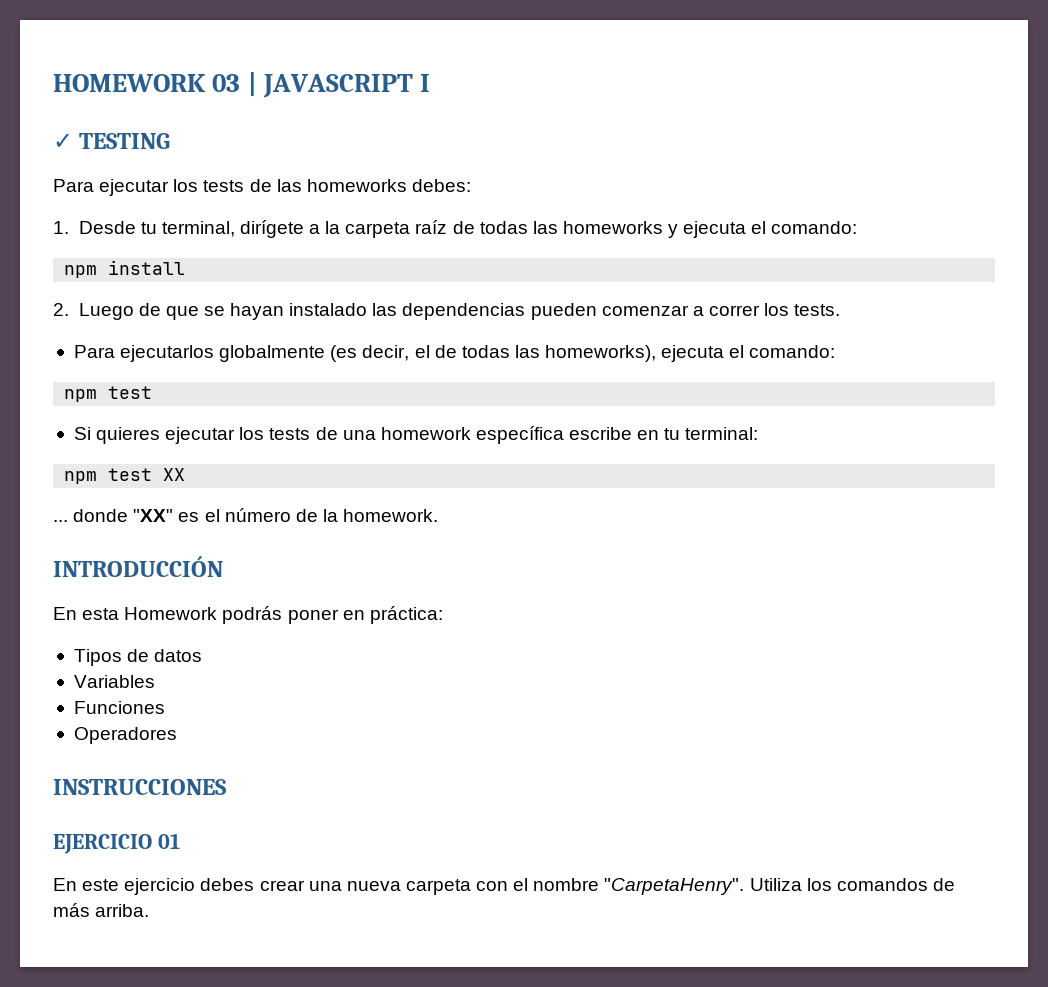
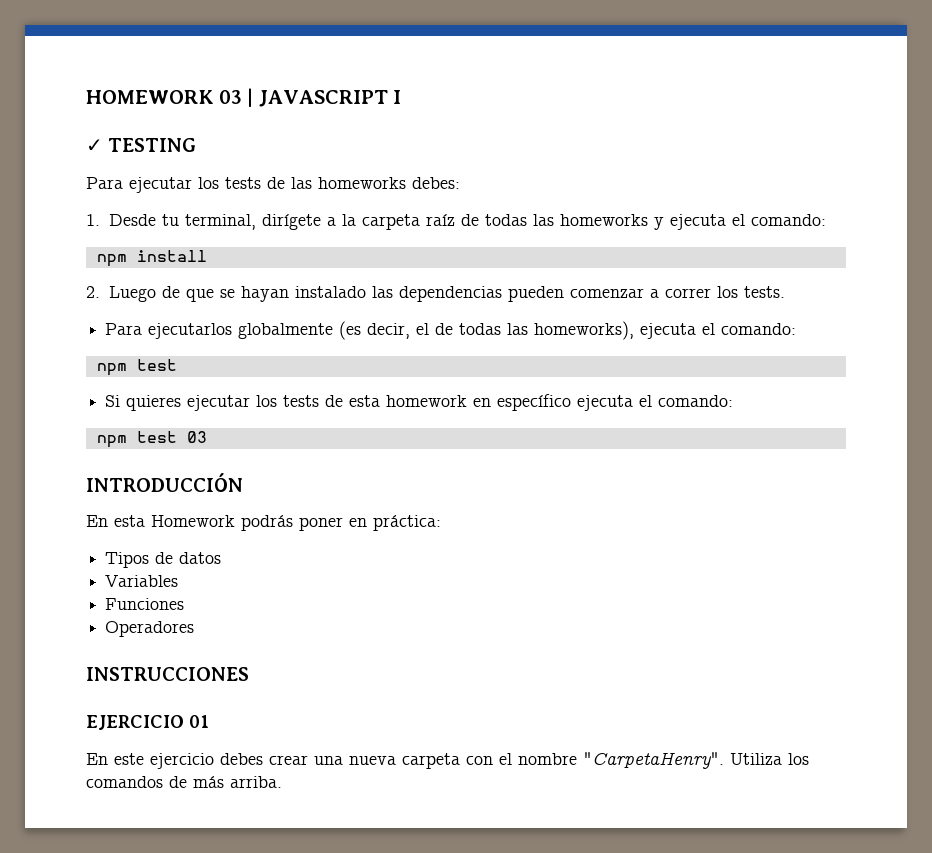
- Si quieres ejecutar los tests de una homework específica escribe en tu terminal:
- npm test XX
- ... donde "XX" es el número de la homework.
+ Si quieres ejecutar los tests de esta homework en específico ejecuta el comando:
+ npm test 03

